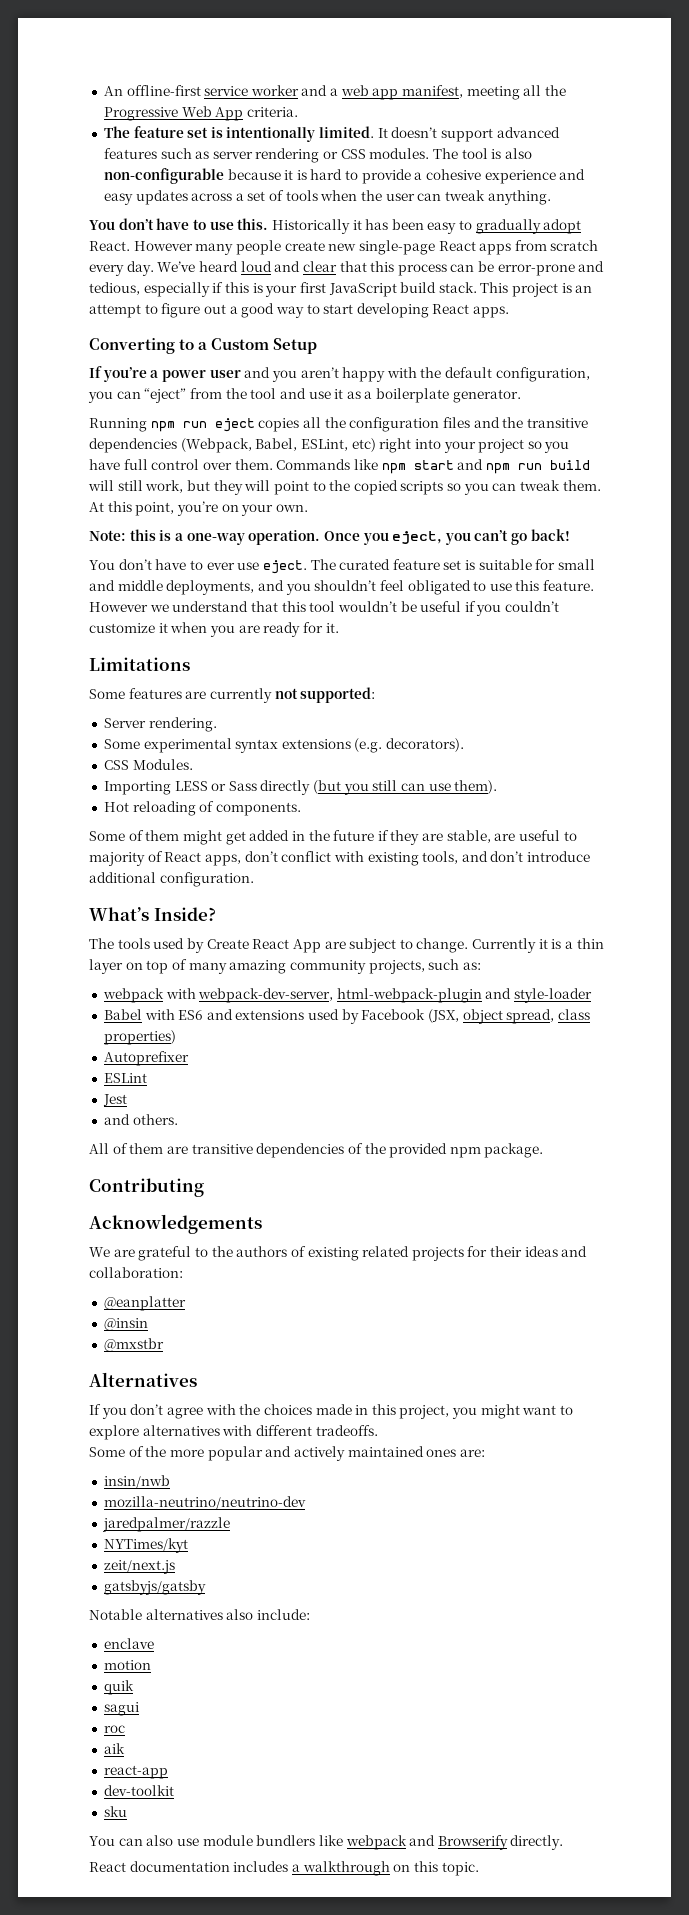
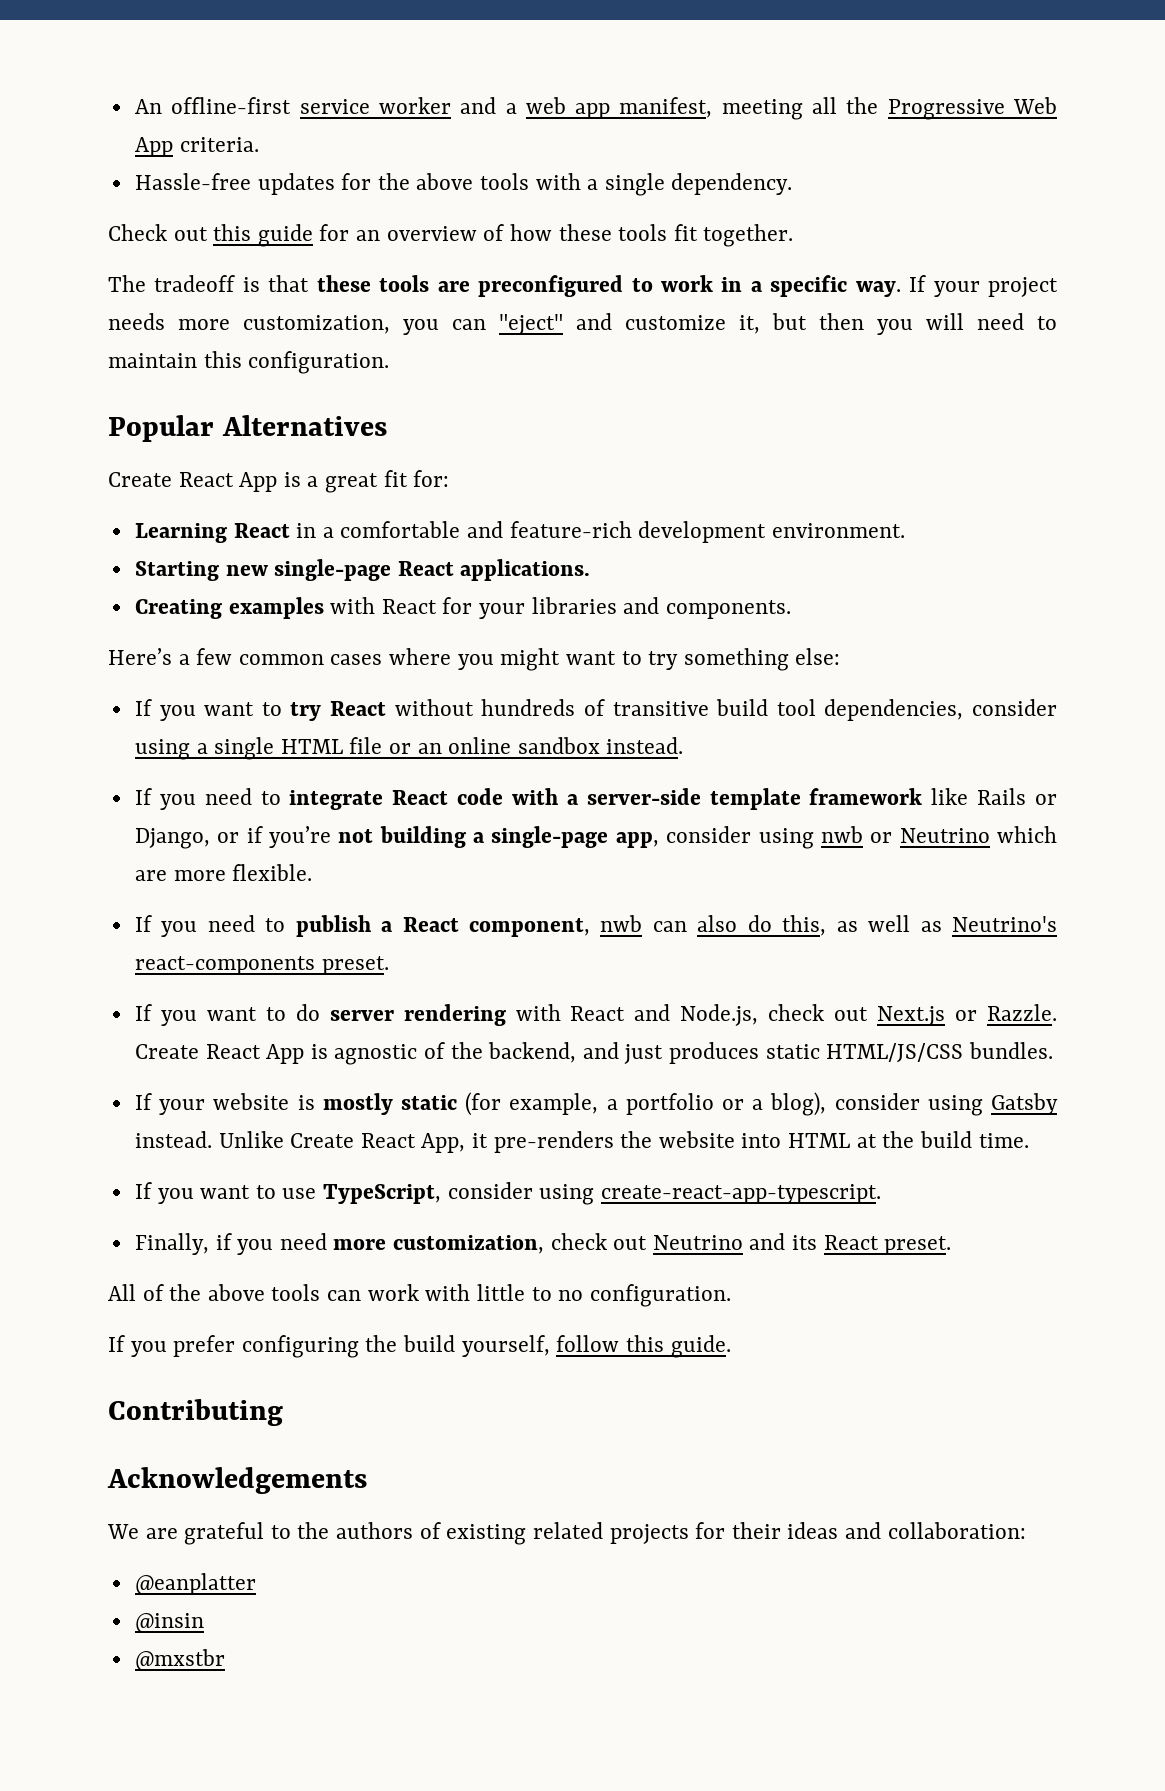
- The feature set is intentionally limited. It doesn’t support advanced features such as server rendering or CSS modules. The tool is also non-configurable because it is hard to provide a cohesive experience and easy updates across a set of tools when the user can tweak anything.
- You don’t have to use this. Historically it has been easy to gradually adopt React. However many people create new single-page React apps from scratch every day. We’ve heard loud and clear that this process can be error-prone and tedious, especially if this is your first JavaScript build stack. This project is an attempt to figure out a good way to start developing React apps.
- Converting to a Custom Setup
- If you’re a power user and you aren’t happy with the default configuration, you can “eject” from the tool and use it as a boilerplate generator.
- Running npm run eject copies all the configuration files and the transitive dependencies (Webpack, Babel, ESLint, etc) right into your project so you have full control over them. Commands like npm start and npm run build will still work, but they will point to the copied scripts so you can tweak them. At this point, you’re on your own.
- Note: this is a one-way operation. Once you eject, you can’t go back!
- You don’t have to ever use eject. The curated feature set is suitable for small and middle deployments, and you shouldn’t feel obligated to use this feature. However we understand that this tool wouldn’t be useful if you couldn’t customize it when you are ready for it.
- Limitations
- Some features are currently not supported:
- Server rendering.
- Some experimental syntax extensions (e.g. decorators).
- CSS Modules.
- Importing LESS or Sass directly (but you still can use them).
- Hot reloading of components.
- Some of them might get added in the future if they are stable, are useful to majority of React apps, don’t conflict with existing tools, and don’t introduce additional configuration.
- What’s Inside?
- The tools used by Create React App are subject to change. Currently it is a thin layer on top of many amazing community projects, such as:
- webpack with webpack-dev-server, html-webpack-plugin and style-loader
- Babel with ES6 and extensions used by Facebook (JSX, object spread, class properties)
- Autoprefixer
- ESLint
- Jest
- and others.
- All of them are transitive dependencies of the provided npm package.
+ Hassle-free updates for the above tools with a single dependency.
+ Check out this guide for an overview of how these tools fit together.
+ The tradeoff is that these tools are preconfigured to work in a specific way. If your project needs more customization, you can "eject" and customize it, but then you will need to maintain this configuration.
+ Popular Alternatives
+ Create React App is a great fit for:
+ Learning React in a comfortable and feature-rich development environment.
+ Starting new single-page React applications.
+ Creating examples with React for your libraries and components.
+ Here’s a few common cases where you might want to try something else:
+ If you want to try React without hundreds of transitive build tool dependencies, consider using a single HTML file or an online sandbox instead.
+ If you need to integrate React code with a server-side template framework like Rails or Django, or if you’re not building a single-page app, consider using nwb or Neutrino which are more flexible.
+ If you need to publish a React component, nwb can also do this, as well as Neutrino's react-components preset.
+ If you want to do server rendering with React and Node.js, check out Next.js or Razzle. Create React App is agnostic of the backend, and just produces static HTML/JS/CSS bundles.
+ If your website is mostly static (for example, a portfolio or a blog), consider using Gatsby instead. Unlike Create React App, it pre-renders the website into HTML at the build time.
+ If you want to use TypeScript, consider using create-react-app-typescript.
+ Finally, if you need more customization, check out Neutrino and its React preset.
+ All of the above tools can work with little to no configuration.
+ If you prefer configuring the build yourself, follow this guide.
- Alternatives
- If you don’t agree with the choices made in this project, you might want to explore alternatives with different tradeoffs.
- Some of the more popular and actively maintained ones are:
- insin/nwb
- mozilla-neutrino/neutrino-dev
- jaredpalmer/razzle
- NYTimes/kyt
- zeit/next.js
- gatsbyjs/gatsby
- Notable alternatives also include:
- enclave
- motion
- quik
- sagui
- roc
- aik
- react-app
- dev-toolkit
- sku
- You can also use module bundlers like webpack and Browserify directly.
- React documentation includes a walkthrough on this topic.

